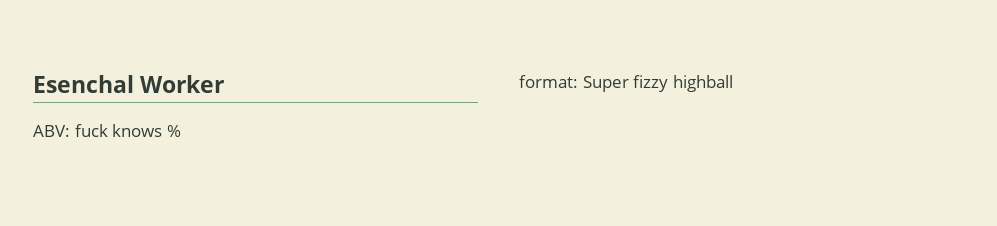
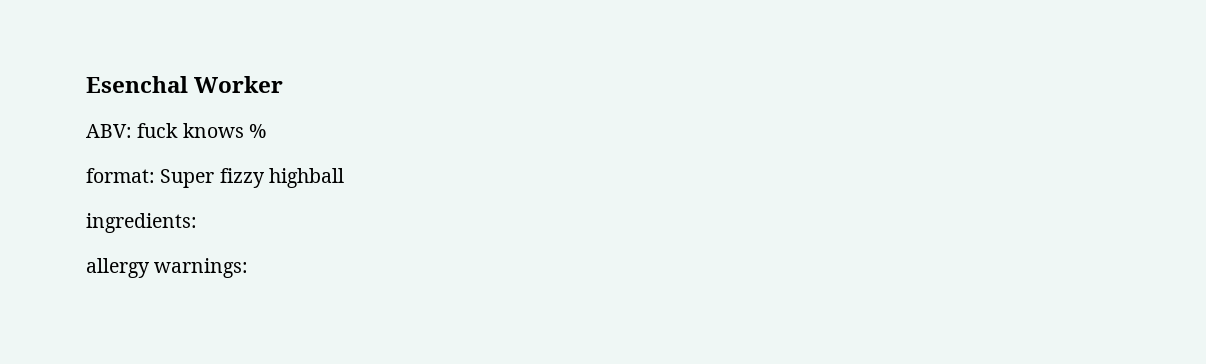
+ ingredients:
+ allergy warnings:

